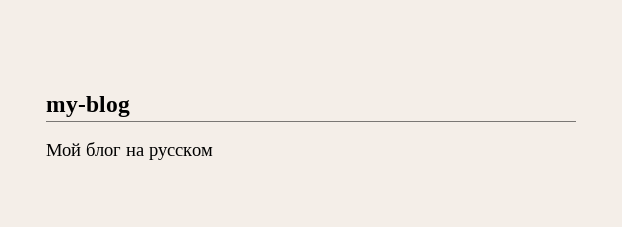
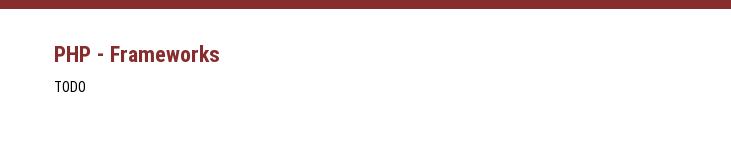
- my-blog
- Мой блог на русском
+ PHP - Frameworks
+ TODO

